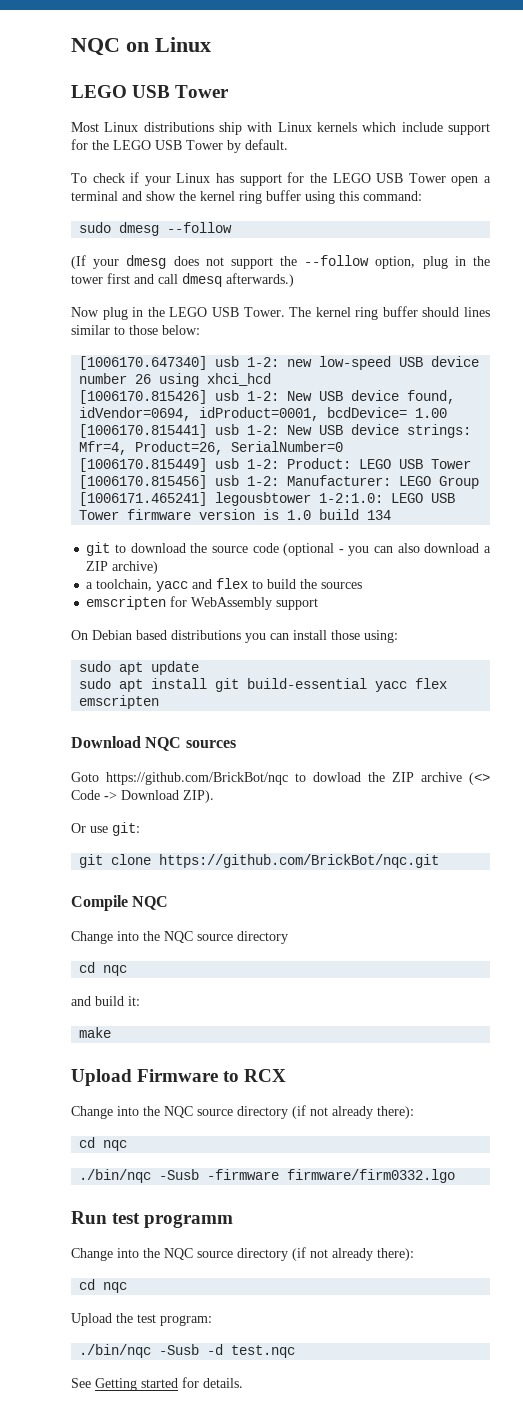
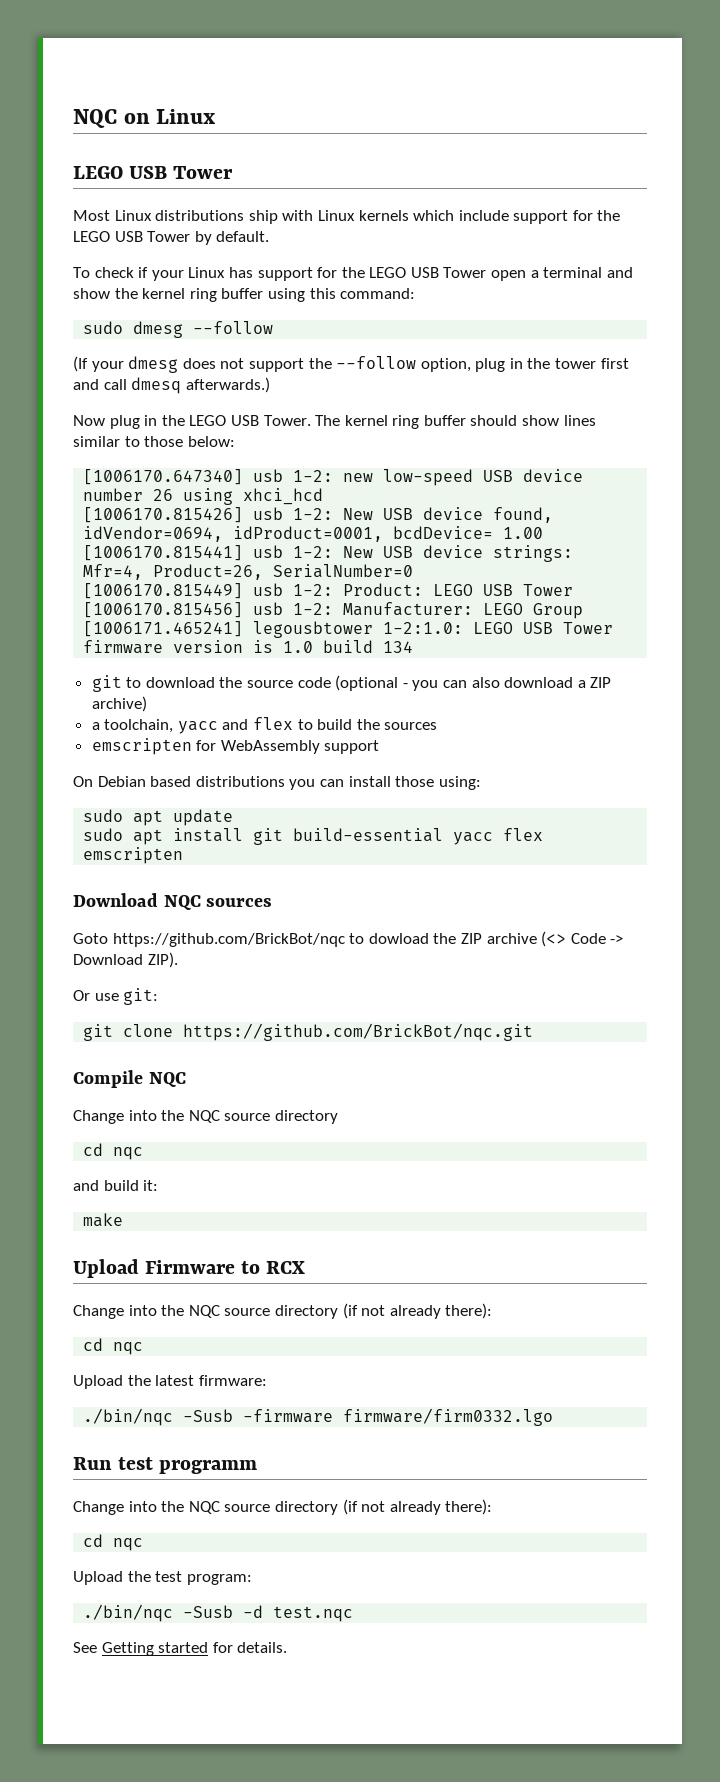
- The kernel ring buffer should lines similar to those below:
+ The kernel ring buffer should show lines similar to those below:
+ Upload the latest firmware:

